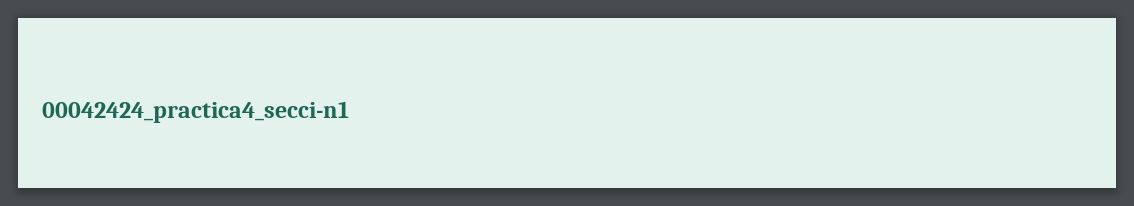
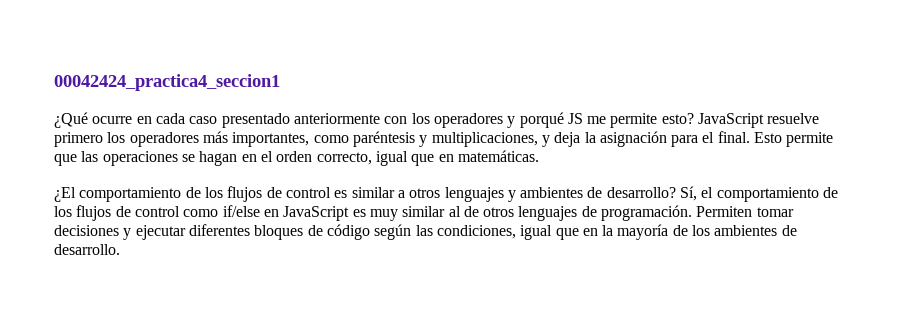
- 00042424_practica4_secci-n1
+ 00042424_practica4_seccion1
+ ¿Qué ocurre en cada caso presentado anteriormente con los operadores y porqué JS me permite esto? JavaScript resuelve primero los operadores más importantes, como paréntesis y multiplicaciones, y deja la asignación para el final. Esto permite que las operaciones se hagan en el orden correcto, igual que en matemáticas.
+ ¿El comportamiento de los flujos de control es similar a otros lenguajes y ambientes de desarrollo? Sí, el comportamiento de los flujos de control como if/else en JavaScript es muy similar al de otros lenguajes de programación. Permiten tomar decisiones y ejecutar diferentes bloques de código según las condiciones, igual que en la mayoría de los ambientes de desarrollo.

